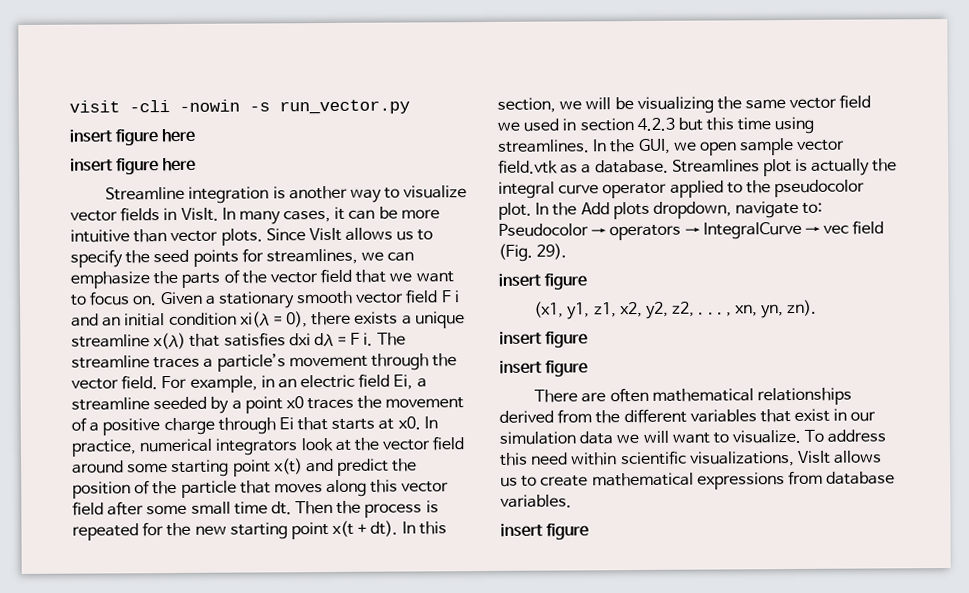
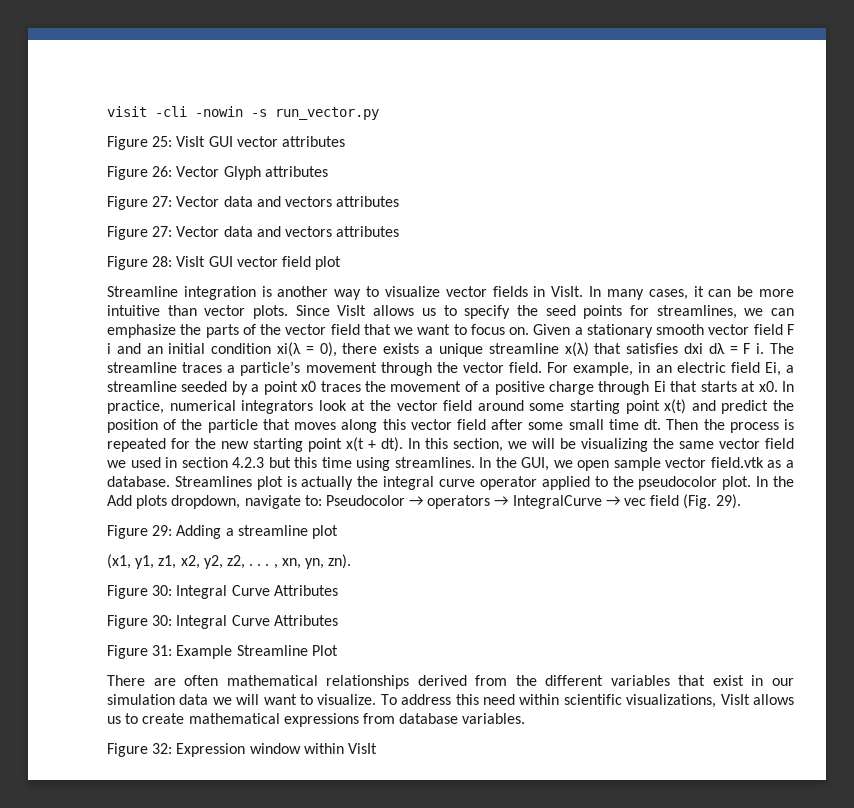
  visit -cli -nowin -s run_vector.py
- insert figure here
- insert figure here
+ Figure 25: VisIt GUI vector attributes
+ Figure 26: Vector Glyph attributes
+ Figure 27: Vector data and vectors attributes
+ Figure 27: Vector data and vectors attributes
+ Figure 28: VisIt GUI vector field plot
  In the Add plots dropdown, navigate to: Pseudocolor → operators → IntegralCurve → vec field (Fig. 29).
- insert figure
+ Figure 29: Adding a streamline plot
  (x1, y1, z1, x2, y2, z2, . . . , xn, yn, zn).
- insert figure
- insert figure
+ Figure 30: Integral Curve Attributes
+ Figure 30: Integral Curve Attributes
+ Figure 31: Example Streamline Plot
  To address this need within scientific visualizations, VisIt allows us to create mathematical expressions from database variables.
- insert figure
+ Figure 32: Expression window within VisIt

